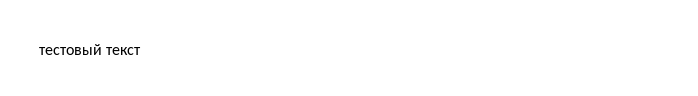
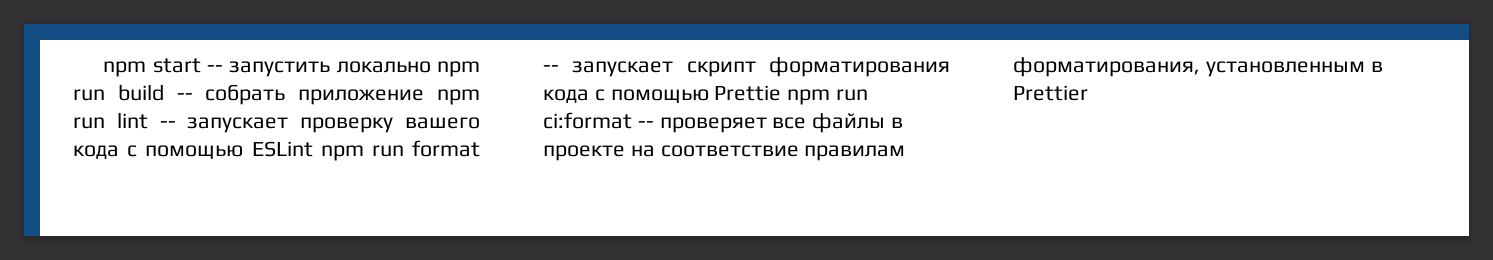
- тестовый текст
+ npm start -- запустить локально npm run build -- собрать приложение npm run lint -- запускает проверку вашего кода с помощью ESLint npm run format -- запускает скрипт форматирования кода с помощью Prettie npm run ci:format -- проверяет все файлы в проекте на соответствие правилам форматирования, установленным в Prettier

